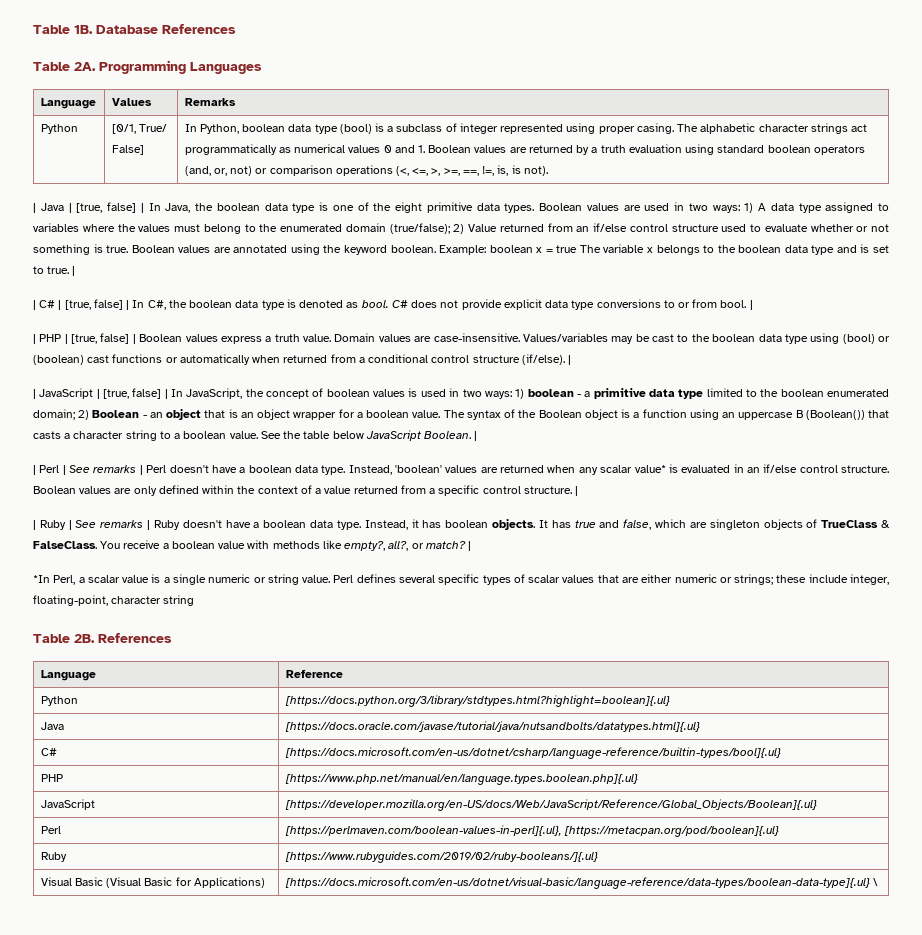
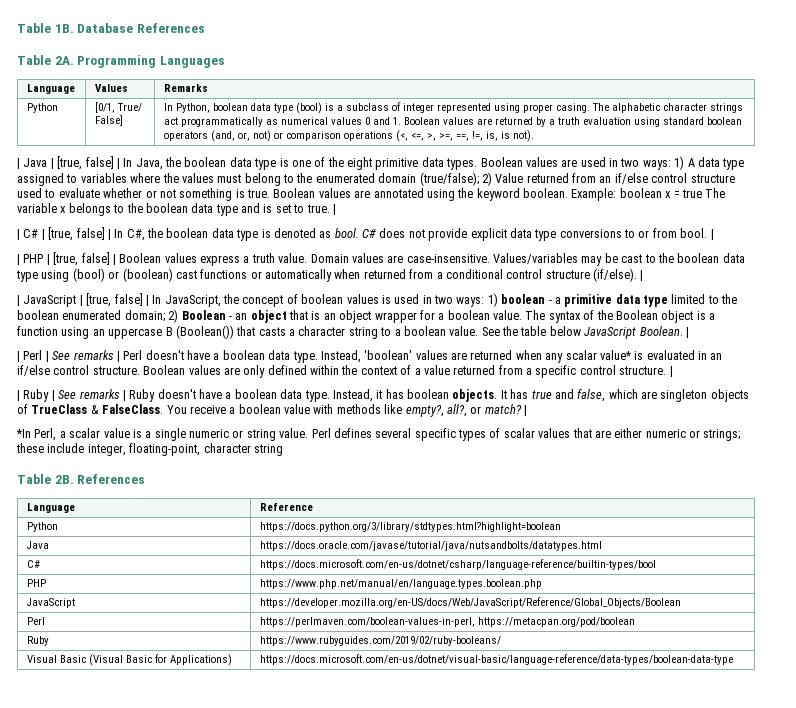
- Python | [https://docs.python.org/3/library/stdtypes.html?highlight=boolean]{.ul}
- Java | [https://docs.oracle.com/javase/tutorial/java/nutsandbolts/datatypes.html]{.ul}
- C# | [https://docs.microsoft.com/en-us/dotnet/csharp/language-reference/builtin-types/bool]{.ul}
- PHP | [https://www.php.net/manual/en/language.types.boolean.php]{.ul}
- JavaScript | [https://developer.mozilla.org/en-US/docs/Web/JavaScript/Reference/Global_Objects/Boolean]{.ul}
- Perl | [https://perlmaven.com/boolean-values-in-perl]{.ul}, [https://metacpan.org/pod/boolean]{.ul}
- Ruby | [https://www.rubyguides.com/2019/02/ruby-booleans/]{.ul}
+ Python | https://docs.python.org/3/library/stdtypes.html?highlight=boolean
+ Java | https://docs.oracle.com/javase/tutorial/java/nutsandbolts/datatypes.html
+ C# | https://docs.microsoft.com/en-us/dotnet/csharp/language-reference/builtin-types/bool
+ PHP | https://www.php.net/manual/en/language.types.boolean.php
+ JavaScript | https://developer.mozilla.org/en-US/docs/Web/JavaScript/Reference/Global_Objects/Boolean
+ Perl | https://perlmaven.com/boolean-values-in-perl, https://metacpan.org/pod/boolean
+ Ruby | https://www.rubyguides.com/2019/02/ruby-booleans/
- Visual Basic (Visual Basic for Applications) | [https://docs.microsoft.com/en-us/dotnet/visual-basic/language-reference/data-types/boolean-data-type]{.ul} \
+ Visual Basic (Visual Basic for Applications) | https://docs.microsoft.com/en-us/dotnet/visual-basic/language-reference/data-types/boolean-data-type

